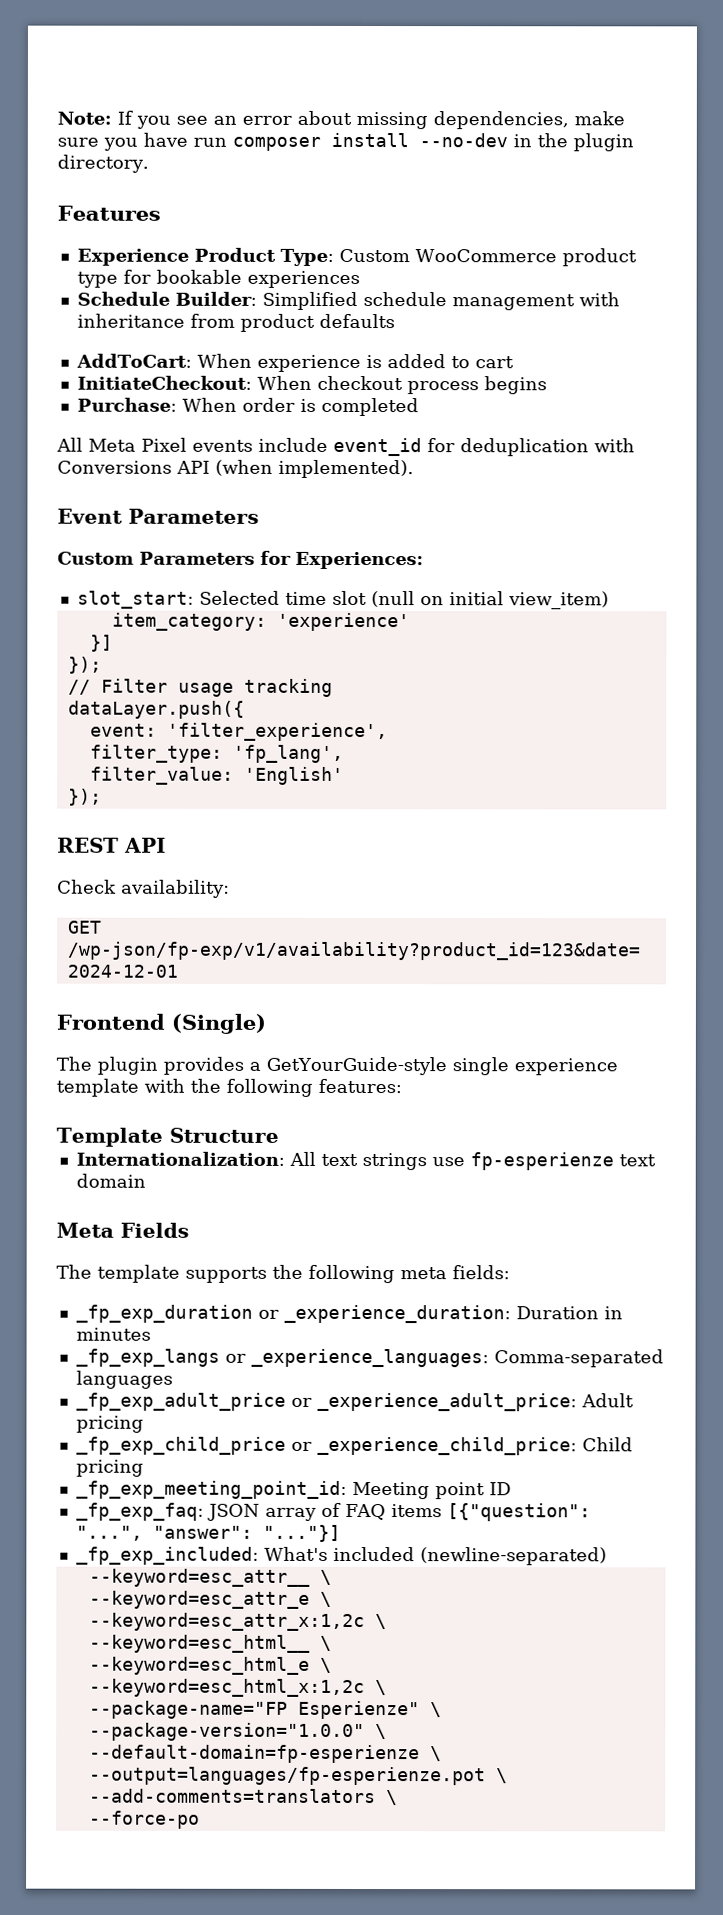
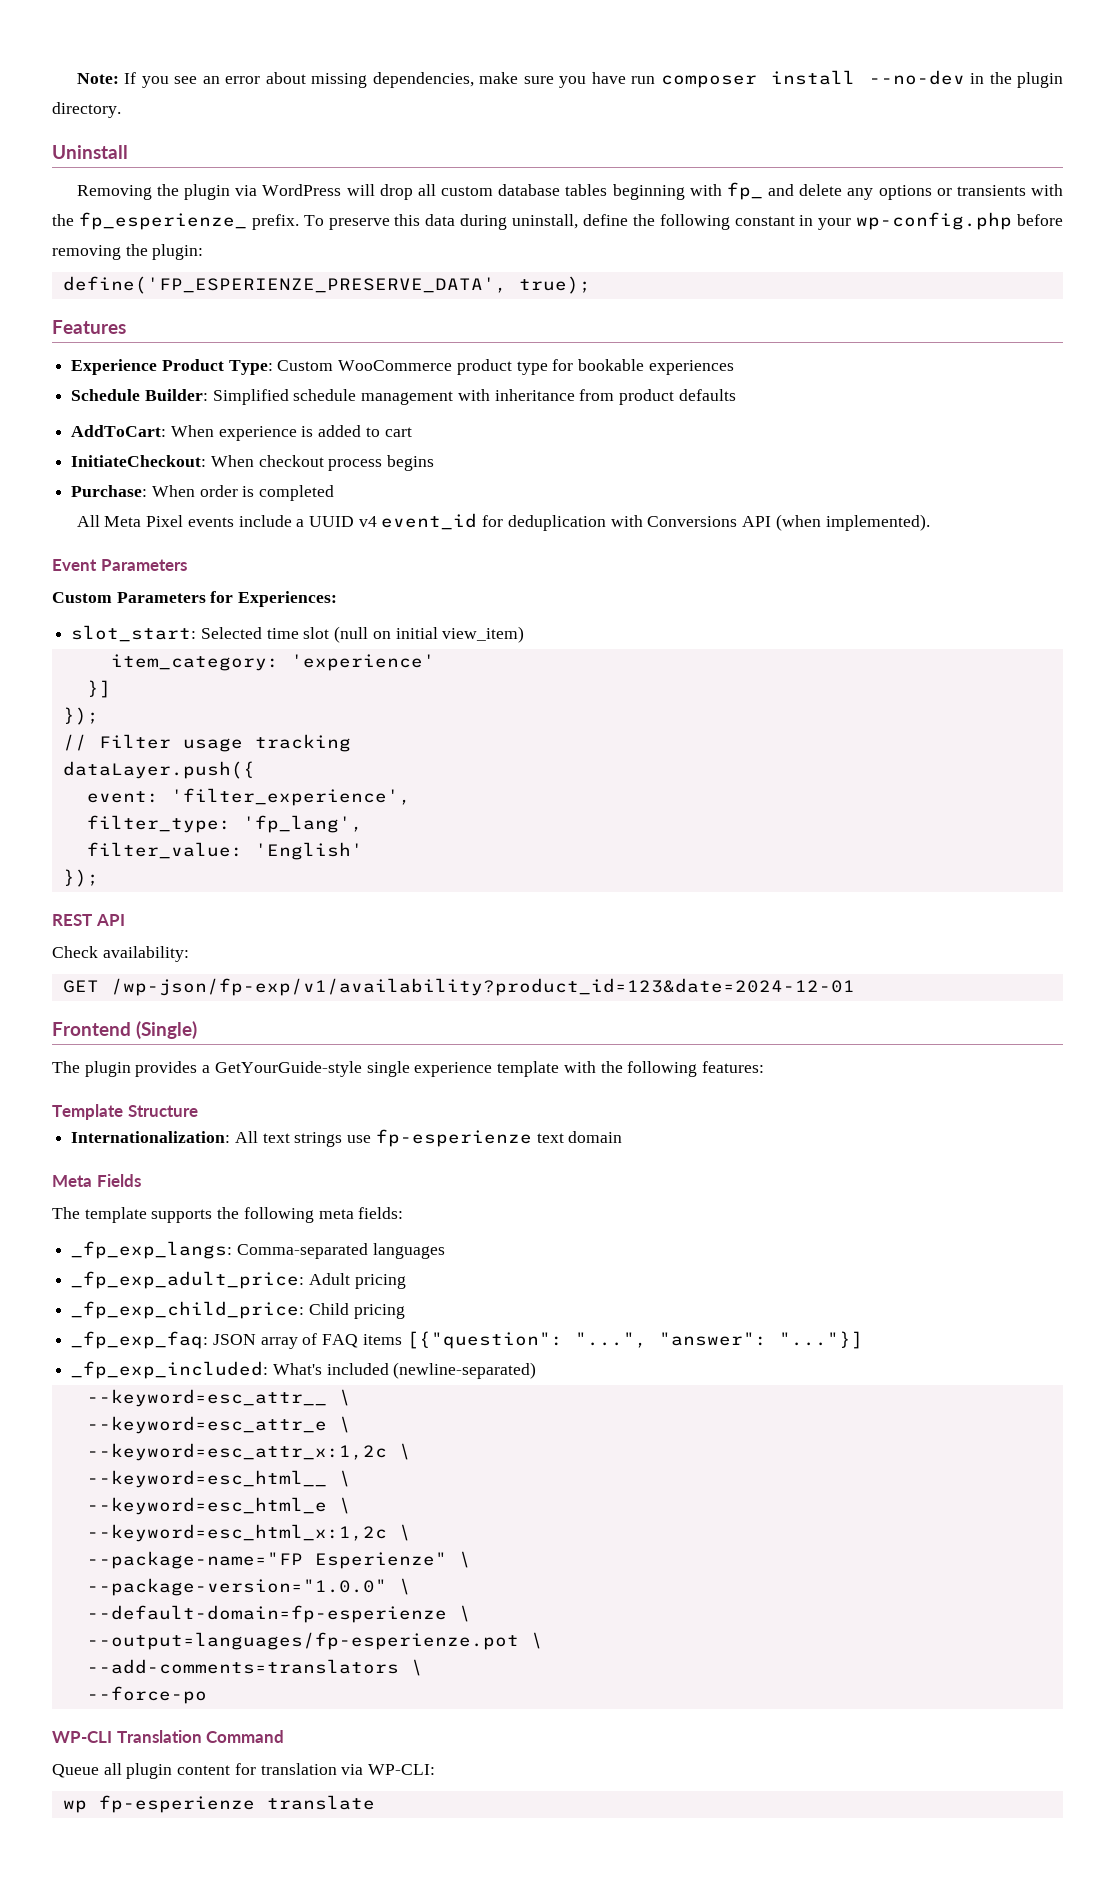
+ Uninstall
+ Removing the plugin via WordPress will drop all custom database tables beginning with fp_ and delete any options or transients with the fp_esperienze_ prefix. To preserve this data during uninstall, define the following constant in your wp-config.php before removing the plugin:
+ define('FP_ESPERIENZE_PRESERVE_DATA', true);
- All Meta Pixel events include event_id for deduplication with Conversions API (when implemented).
+ All Meta Pixel events include a UUID v4 event_id for deduplication with Conversions API (when implemented).
- _fp_exp_duration or _experience_duration: Duration in minutes
- _fp_exp_langs or _experience_languages: Comma-separated languages
+ _fp_exp_langs: Comma-separated languages
- _fp_exp_adult_price or _experience_adult_price: Adult pricing
+ _fp_exp_adult_price: Adult pricing
- _fp_exp_child_price or _experience_child_price: Child pricing
+ _fp_exp_child_price: Child pricing
- _fp_exp_meeting_point_id: Meeting point ID
+ WP-CLI Translation Command
+ Queue all plugin content for translation via WP-CLI:
+ wp fp-esperienze translate

